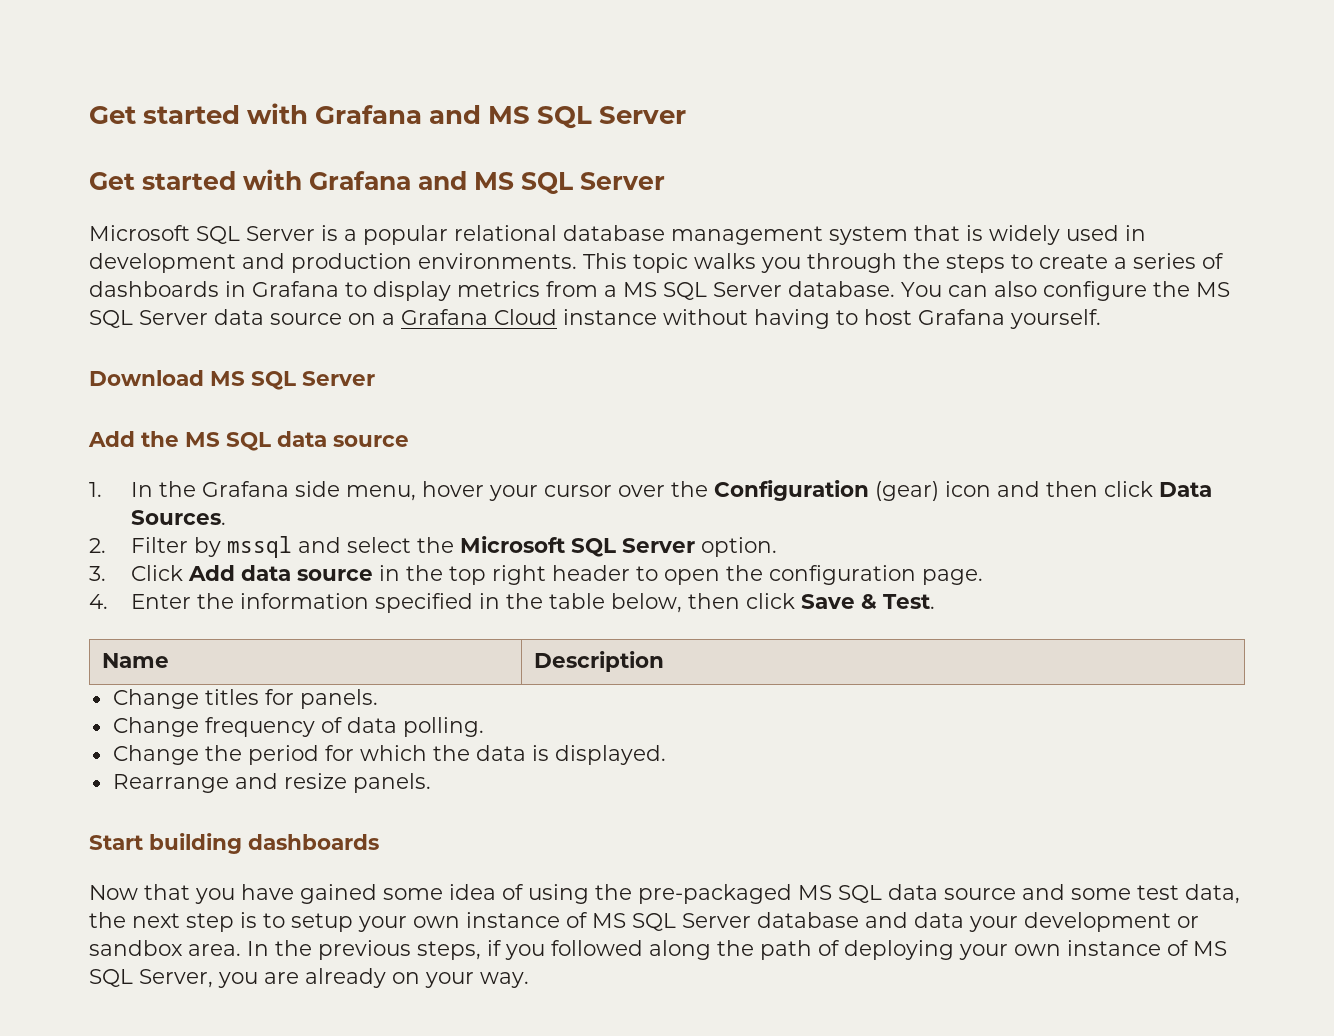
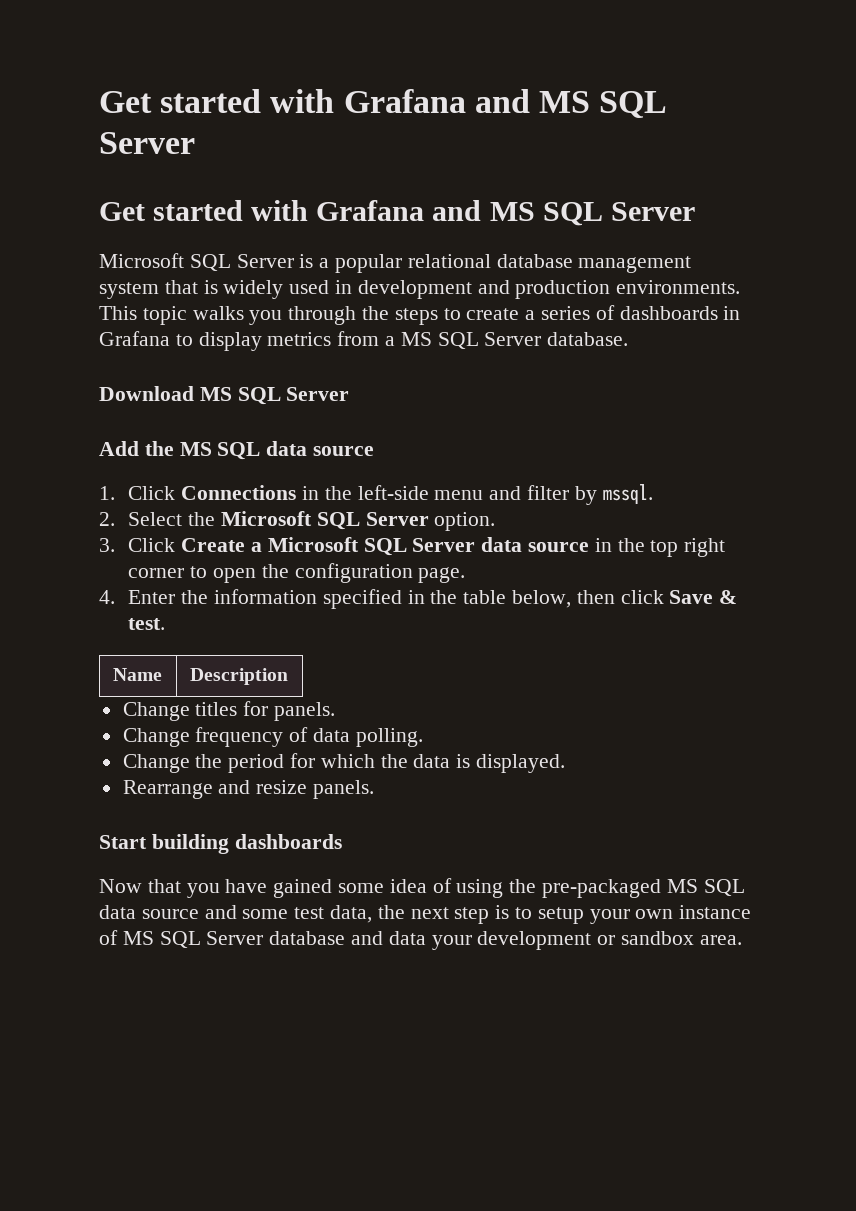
- You can also configure the MS SQL Server data source on a Grafana Cloud instance without having to host Grafana yourself.
- 1. In the Grafana side menu, hover your cursor over the Configuration (gear) icon and then click Data Sources.
- 2. Filter by mssql and select the Microsoft SQL Server option.
+ 1. Click Connections in the left-side menu and filter by mssql.
+ 2. Select the Microsoft SQL Server option.
- 3. Click Add data source in the top right header to open the configuration page.
+ 3. Click Create a Microsoft SQL Server data source in the top right corner to open the configuration page.
- 4. Enter the information specified in the table below, then click Save & Test.
+ 4. Enter the information specified in the table below, then click Save & test.
- In the previous steps, if you followed along the path of deploying your own instance of MS SQL Server, you are already on your way.

